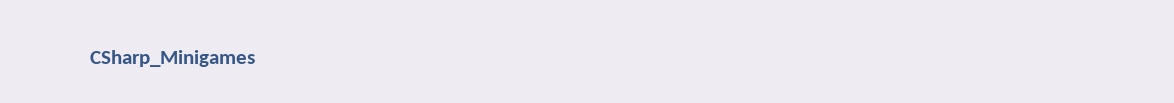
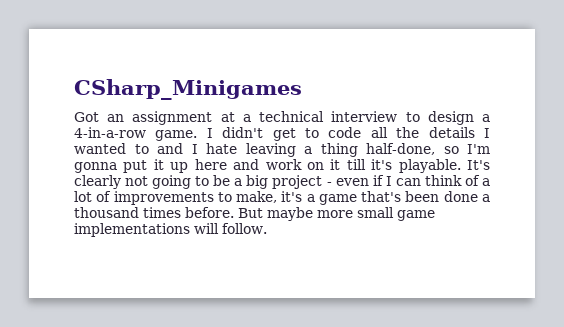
+ Got an assignment at a technical interview to design a 4-in-a-row game. I didn't get to code all the details I wanted to and I hate leaving a thing half-done, so I'm gonna put it up here and work on it till it's playable. It's clearly not going to be a big project - even if I can think of a lot of improvements to make, it's a game that's been done a thousand times before. But maybe more small game implementations will follow.

